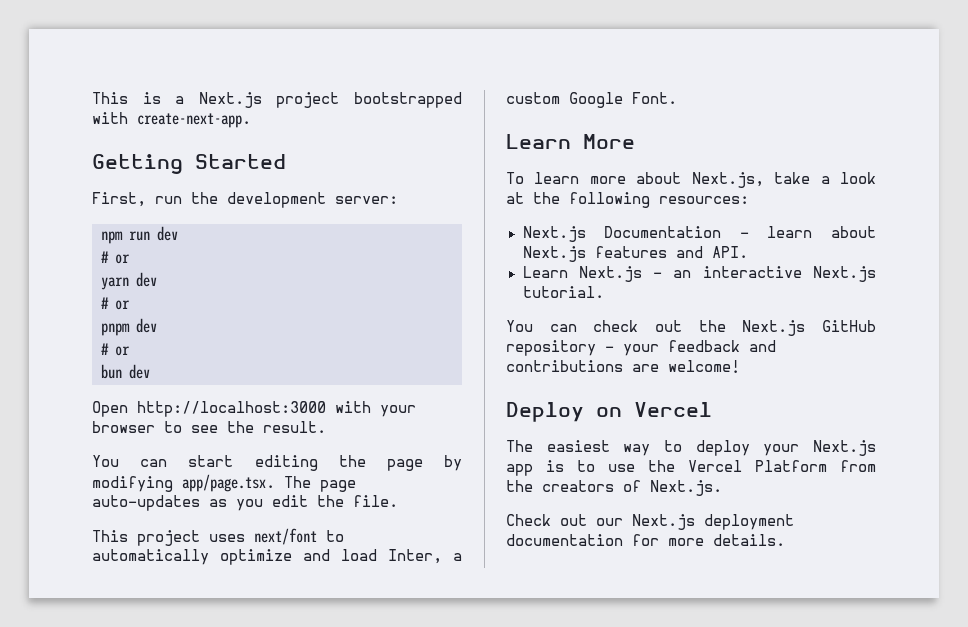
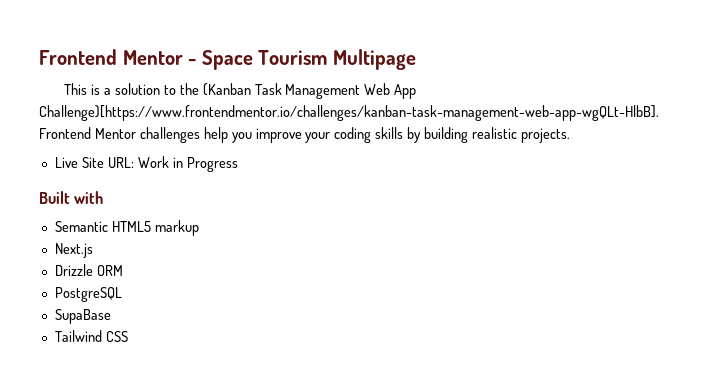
- This is a Next.js project bootstrapped with create-next-app.
- Getting Started
- First, run the development server:
- npm run dev
- # or
- yarn dev
- # or
- pnpm dev
- # or
- bun dev
- Open http://localhost:3000 with your browser to see the result.
- You can start editing the page by modifying app/page.tsx. The page auto-updates as you edit the file.
- This project uses next/font to automatically optimize and load Inter, a custom Google Font.
- Learn More
- To learn more about Next.js, take a look at the following resources:
- Next.js Documentation - learn about Next.js features and API.
- Learn Next.js - an interactive Next.js tutorial.
- You can check out the Next.js GitHub repository - your feedback and contributions are welcome!
- Deploy on Vercel
- The easiest way to deploy your Next.js app is to use the Vercel Platform from the creators of Next.js.
- Check out our Next.js deployment documentation for more details.
+ Frontend Mentor - Space Tourism Multipage
+ This is a solution to the (Kanban Task Management Web App Challenge)[https://www.frontendmentor.io/challenges/kanban-task-management-web-app-wgQLt-HlbB]. Frontend Mentor challenges help you improve your coding skills by building realistic projects.
+ Live Site URL: Work in Progress
+ Built with
+ Semantic HTML5 markup
+ Next.js
+ Drizzle ORM
+ PostgreSQL
+ SupaBase
+ Tailwind CSS

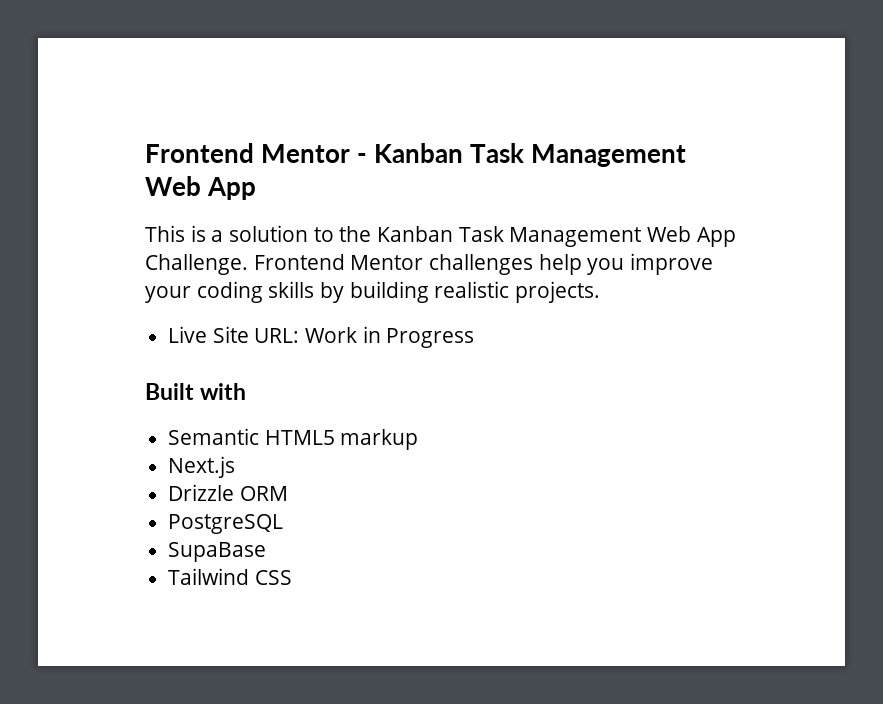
- Frontend Mentor - Space Tourism Multipage
+ Frontend Mentor - Kanban Task Management Web App
- This is a solution to the (Kanban Task Management Web App Challenge)[https://www.frontendmentor.io/challenges/kanban-task-management-web-app-wgQLt-HlbB]. Frontend Mentor challenges help you improve your coding skills by building realistic projects.
+ This is a solution to the Kanban Task Management Web App Challenge. Frontend Mentor challenges help you improve your coding skills by building realistic projects.

